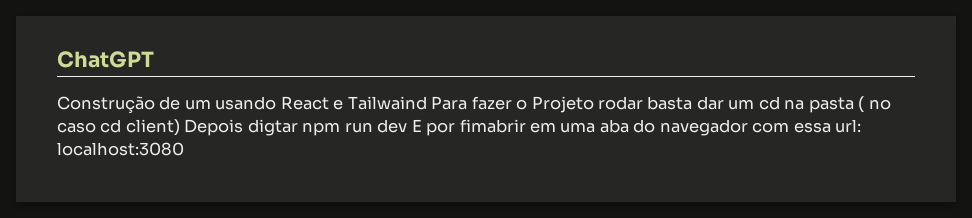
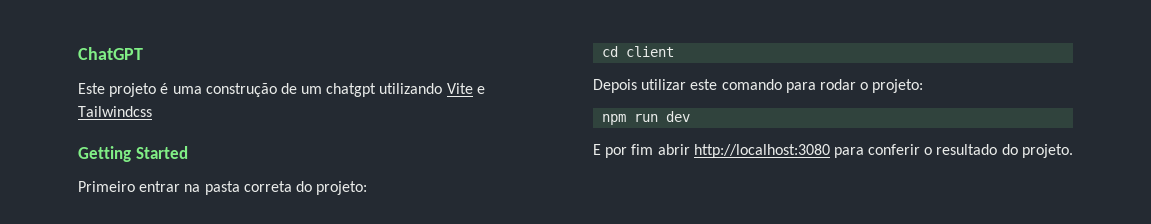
- Construção de um usando React e Tailwaind Para fazer o Projeto rodar basta dar um cd na pasta ( no caso cd client) Depois digtar npm run dev E por fimabrir em uma aba do navegador com essa url: localhost:3080
+ Este projeto é uma construção de um chatgpt utilizando Vite e Tailwindcss
+ Getting Started
+ Primeiro entrar na pasta correta do projeto:
+ cd client
+ Depois utilizar este comando para rodar o projeto:
+ npm run dev
+ E por fim abrir http://localhost:3080 para conferir o resultado do projeto.

